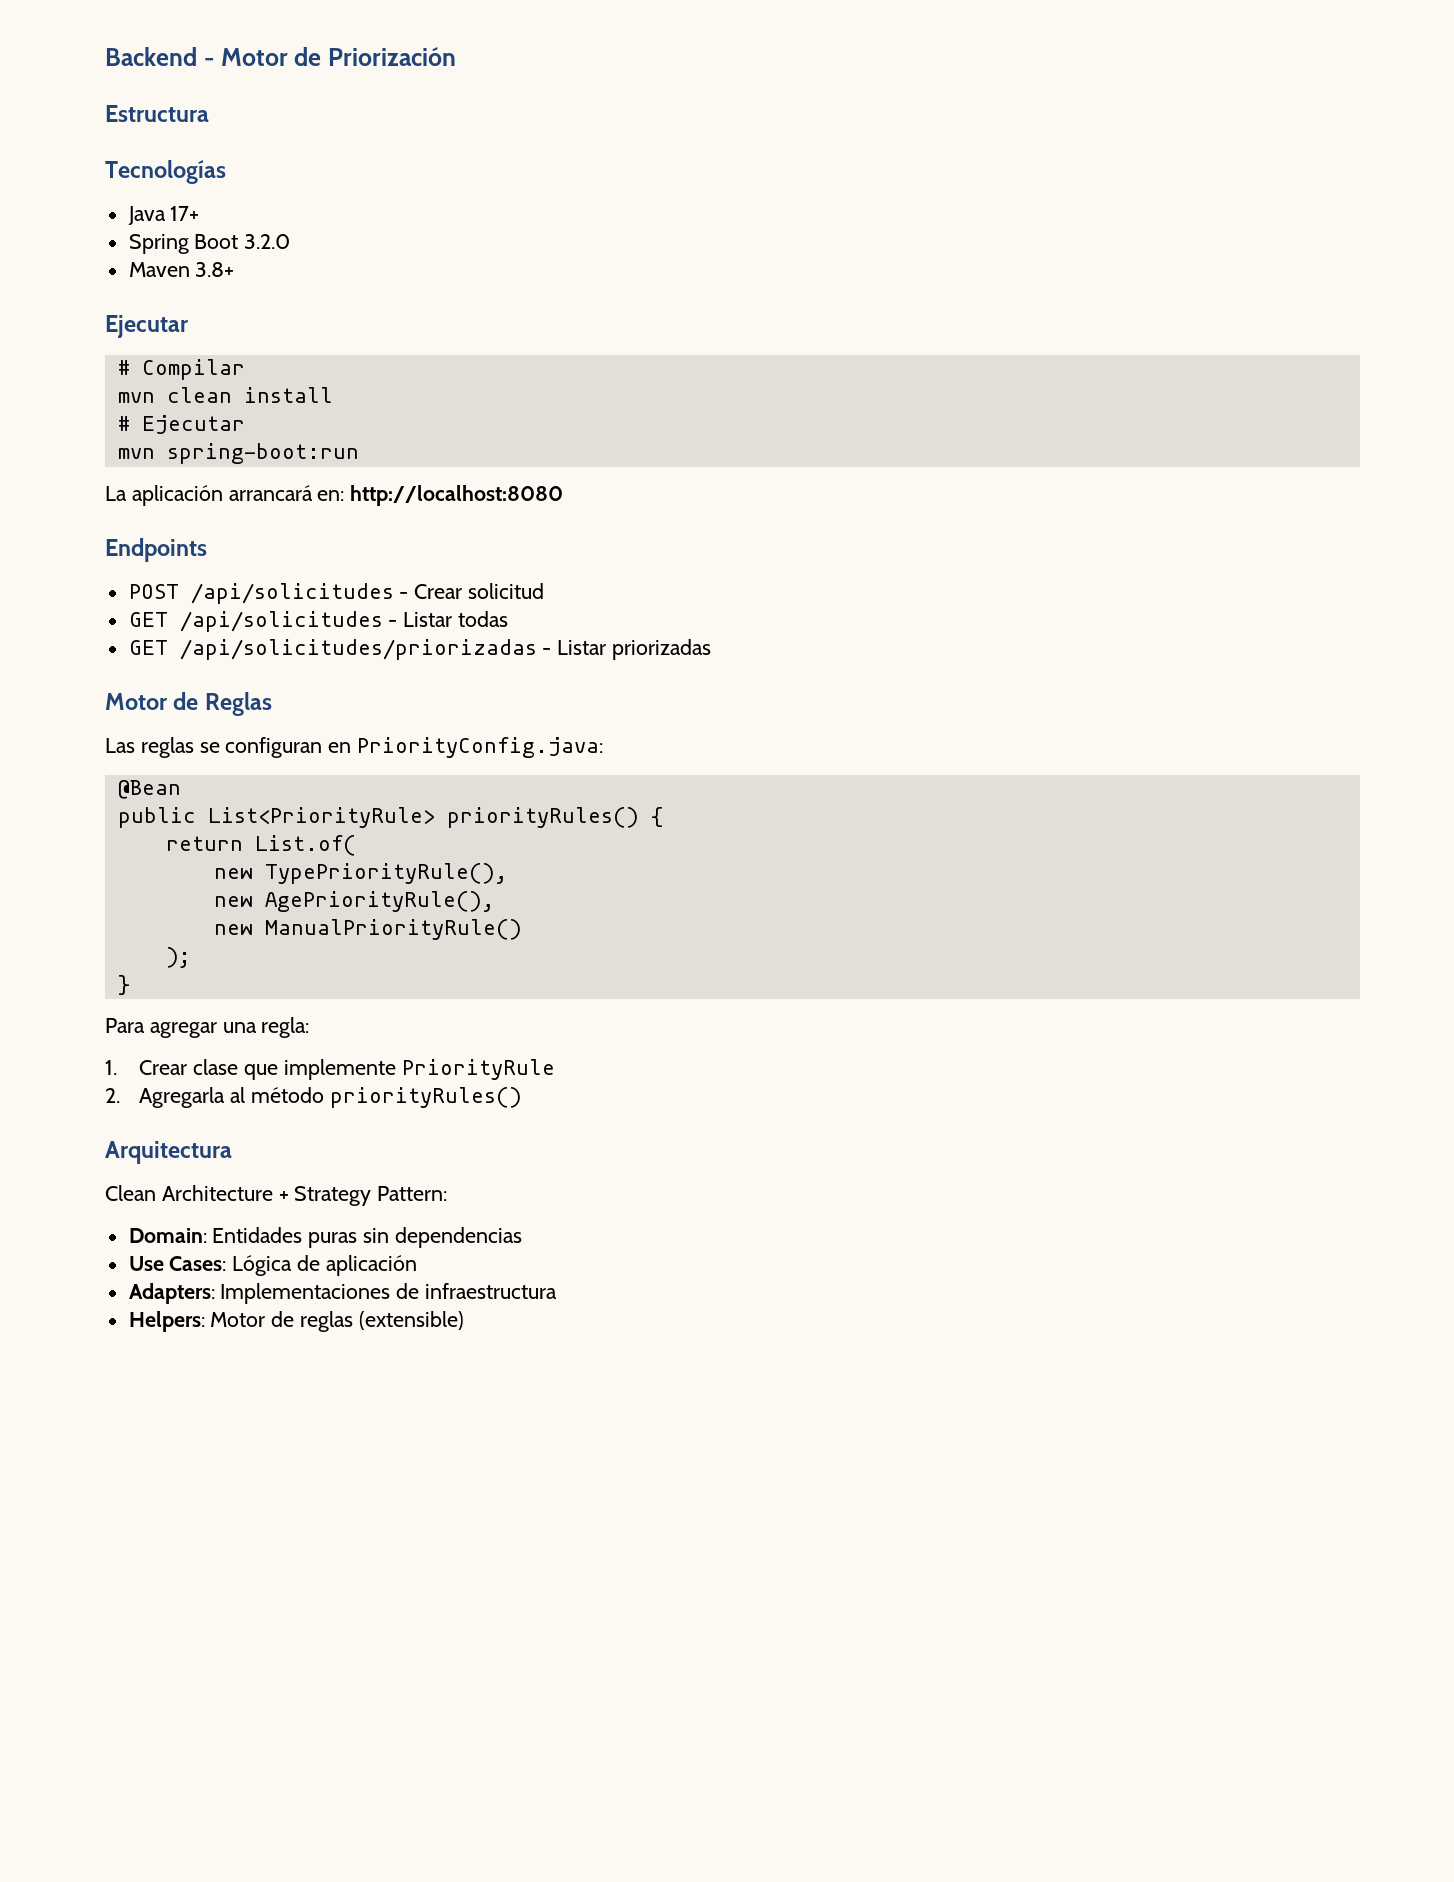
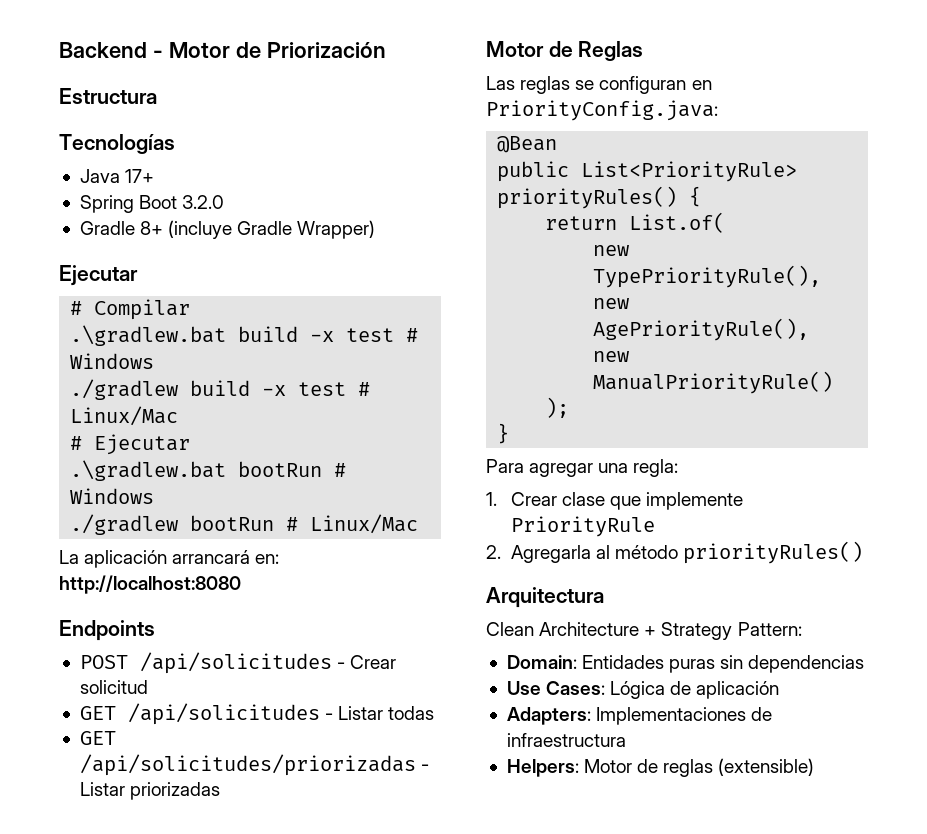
- Maven 3.8+
+ Gradle 8+ (incluye Gradle Wrapper)
  Ejecutar
  # Compilar
- mvn clean install
+ .\gradlew.bat build -x test # Windows
+ ./gradlew build -x test # Linux/Mac
  # Ejecutar
- mvn spring-boot:run
+ .\gradlew.bat bootRun # Windows
+ ./gradlew bootRun # Linux/Mac

